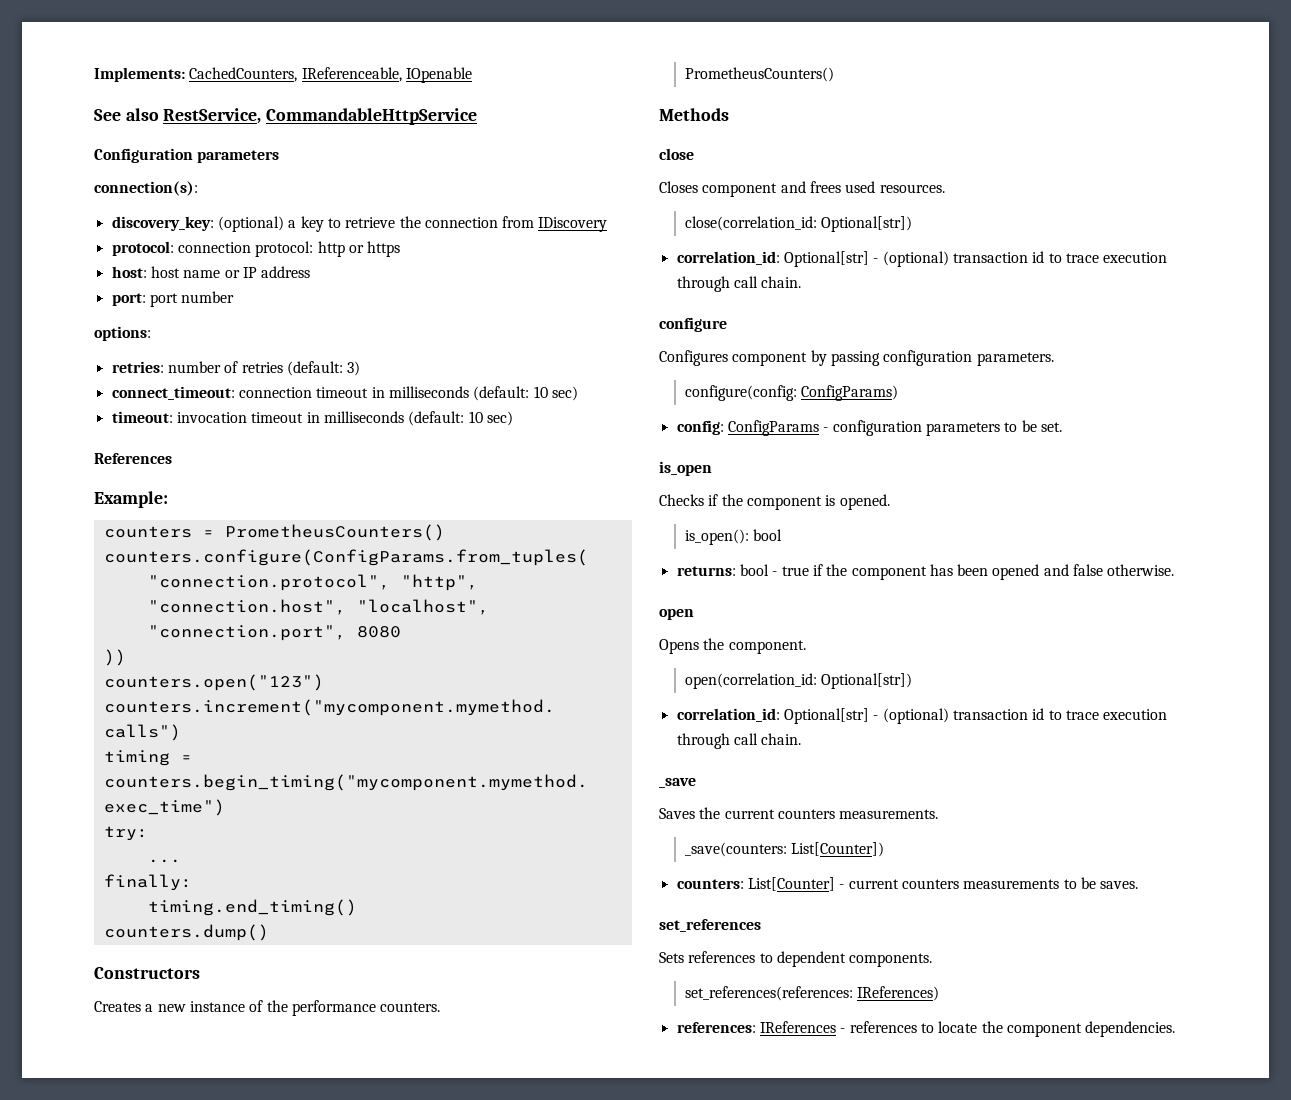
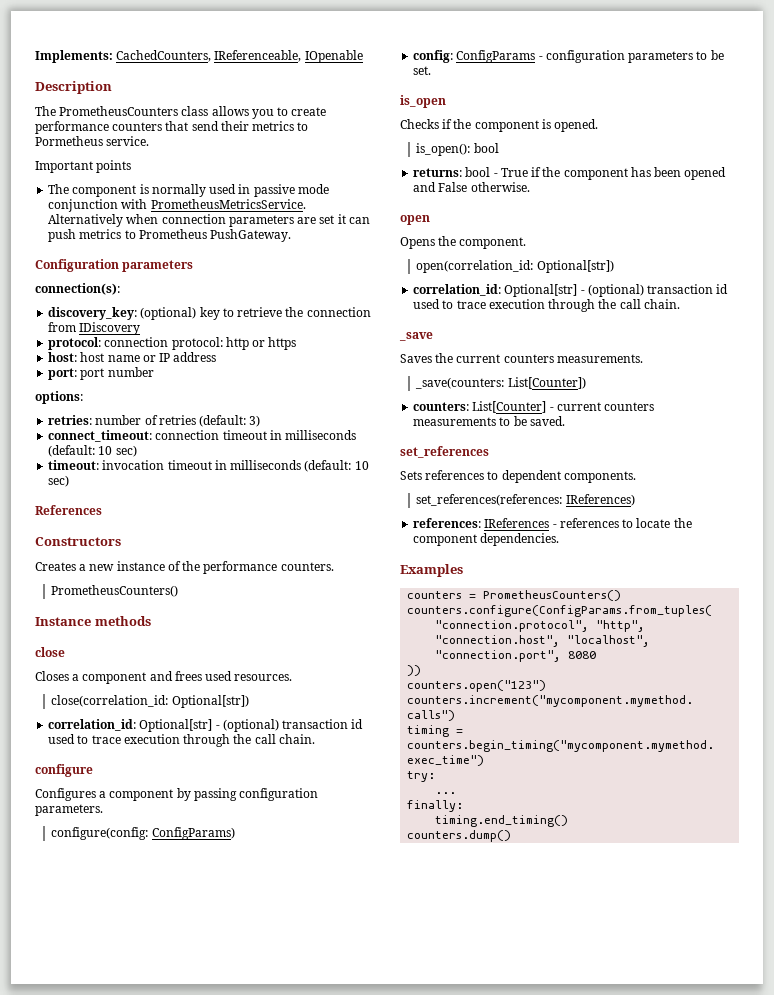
- See also RestService, CommandableHttpService
+ Description
+ The PrometheusCounters class allows you to create performance counters that send their metrics to Pormetheus service.
+ Important points
+ The component is normally used in passive mode conjunction with PrometheusMetricsService. Alternatively when connection parameters are set it can push metrics to Prometheus PushGateway.
- discovery_key: (optional) a key to retrieve the connection from IDiscovery
+ discovery_key: (optional) key to retrieve the connection from IDiscovery
- Example:
+ Constructors
+ Creates a new instance of the performance counters.
+ PrometheusCounters()
+ Instance methods
+ close
+ Closes a component and frees used resources.
+ close(correlation_id: Optional[str])
+ correlation_id: Optional[str] - (optional) transaction id used to trace execution through the call chain.
+ configure
+ Configures a component by passing configuration parameters.
+ configure(config: ConfigParams)
+ config: ConfigParams - configuration parameters to be set.
+ is_open
+ Checks if the component is opened.
+ is_open(): bool
+ returns: bool - True if the component has been opened and False otherwise.
+ open
+ Opens the component.
+ open(correlation_id: Optional[str])
+ correlation_id: Optional[str] - (optional) transaction id used to trace execution through the call chain.
+ _save
+ Saves the current counters measurements.
+ _save(counters: List[Counter])
+ counters: List[Counter] - current counters measurements to be saved.
+ set_references
+ Sets references to dependent components.
+ set_references(references: IReferences)
+ references: IReferences - references to locate the component dependencies.
+ Examples
- Constructors
- Creates a new instance of the performance counters.
- PrometheusCounters()
- Methods
- close
- Closes component and frees used resources.
- close(correlation_id: Optional[str])
- correlation_id: Optional[str] - (optional) transaction id to trace execution through call chain.
- configure
- Configures component by passing configuration parameters.
- configure(config: ConfigParams)
- config: ConfigParams - configuration parameters to be set.
- is_open
- Checks if the component is opened.
- is_open(): bool
- returns: bool - true if the component has been opened and false otherwise.
- open
- Opens the component.
- open(correlation_id: Optional[str])
- correlation_id: Optional[str] - (optional) transaction id to trace execution through call chain.
- _save
- Saves the current counters measurements.
- _save(counters: List[Counter])
- counters: List[Counter] - current counters measurements to be saves.
- set_references
- Sets references to dependent components.
- set_references(references: IReferences)
- references: IReferences - references to locate the component dependencies.

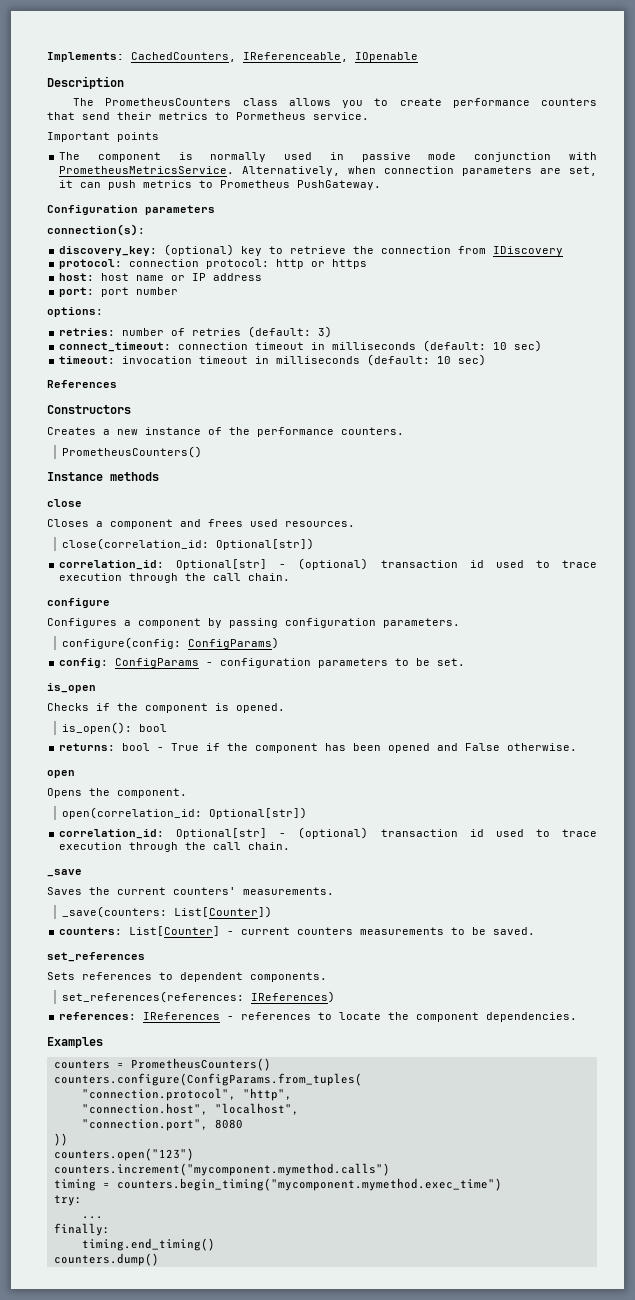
- Alternatively when connection parameters are set it can push metrics to Prometheus PushGateway.
+ Alternatively, when connection parameters are set, it can push metrics to Prometheus PushGateway.
- Saves the current counters measurements.
+ Saves the current counters' measurements.

